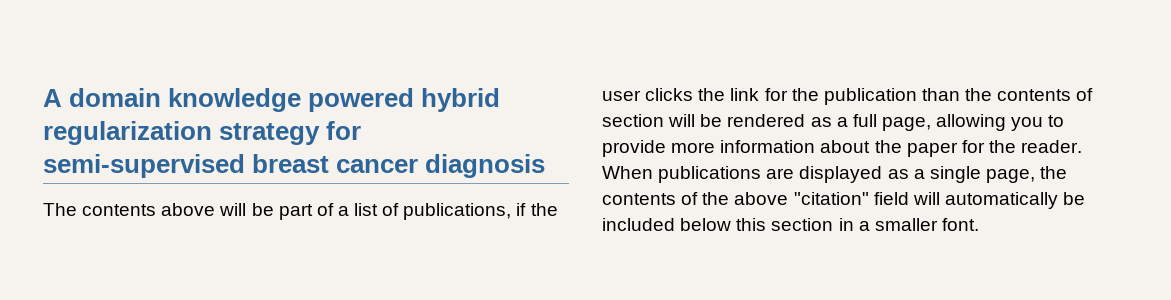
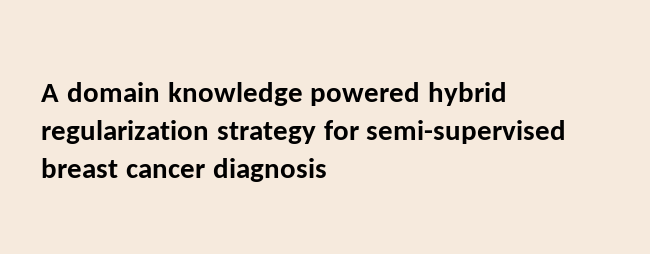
- The contents above will be part of a list of publications, if the user clicks the link for the publication than the contents of section will be rendered as a full page, allowing you to provide more information about the paper for the reader. When publications are displayed as a single page, the contents of the above "citation" field will automatically be included below this section in a smaller font.

